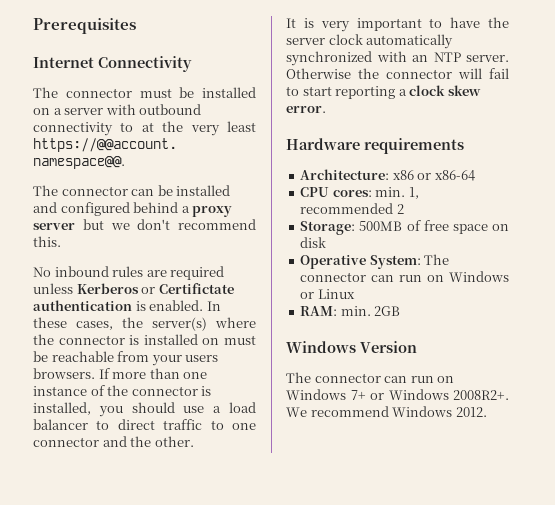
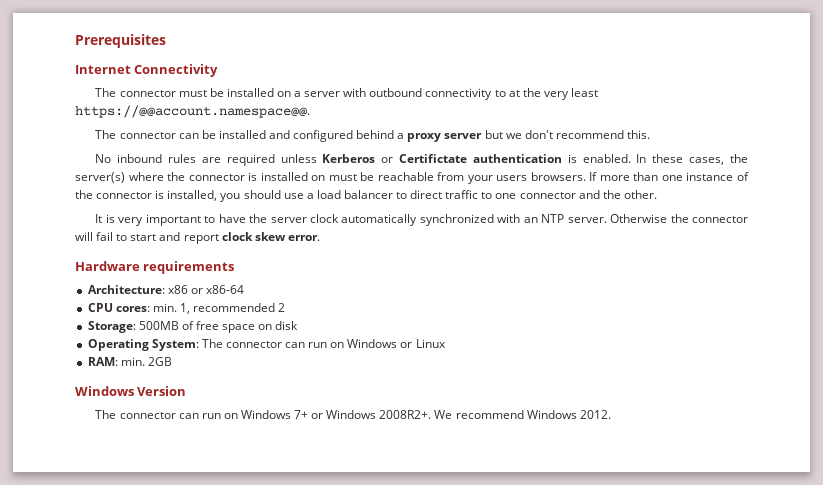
- Otherwise the connector will fail to start reporting a clock skew error.
+ Otherwise the connector will fail to start and report clock skew error.
- Operative System: The connector can run on Windows or Linux
+ Operating System: The connector can run on Windows or Linux

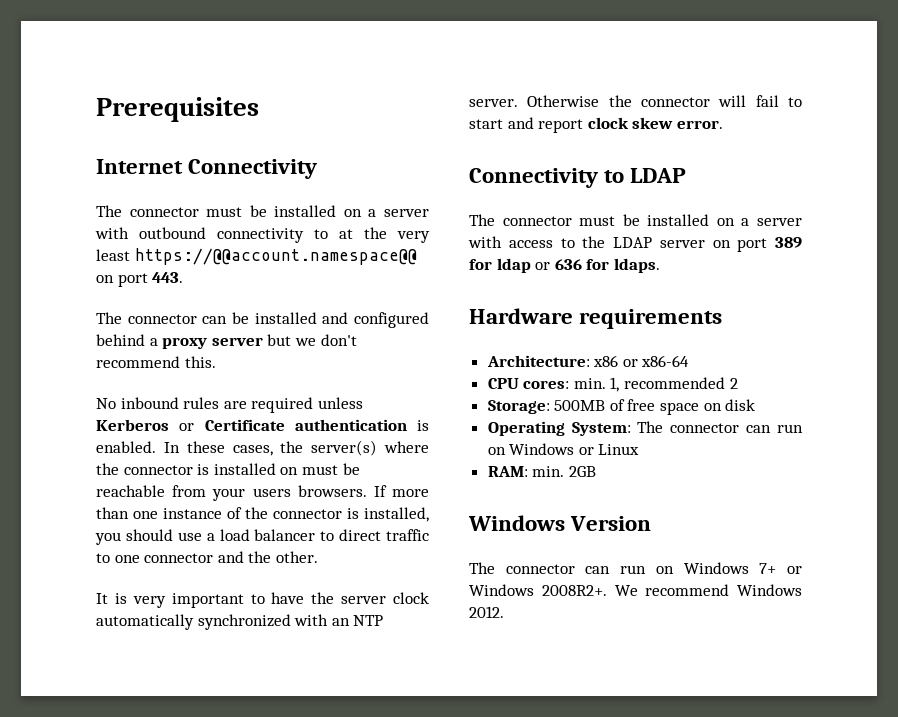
- The connector must be installed on a server with outbound connectivity to at the very least https://@@account.namespace@@.
+ The connector must be installed on a server with outbound connectivity to at the very least https://@@account.namespace@@ on port 443.
- No inbound rules are required unless Kerberos or Certifictate authentication is enabled.
+ No inbound rules are required unless Kerberos or Certificate authentication is enabled.
+ Connectivity to LDAP
+ The connector must be installed on a server with access to the LDAP server on port 389 for ldap or 636 for ldaps.

